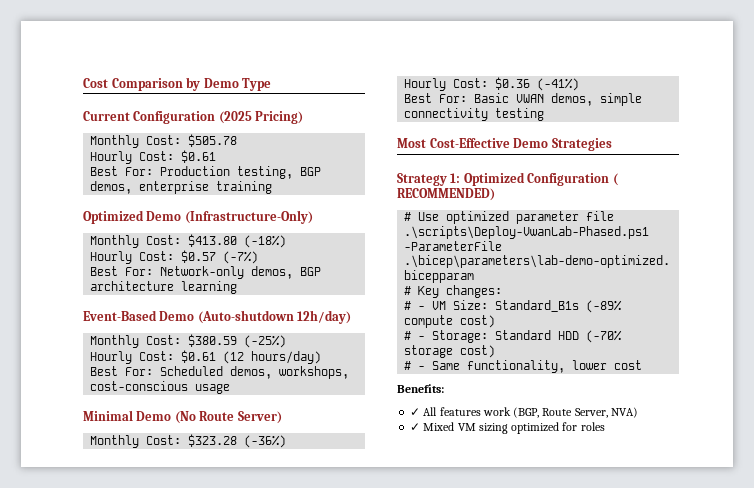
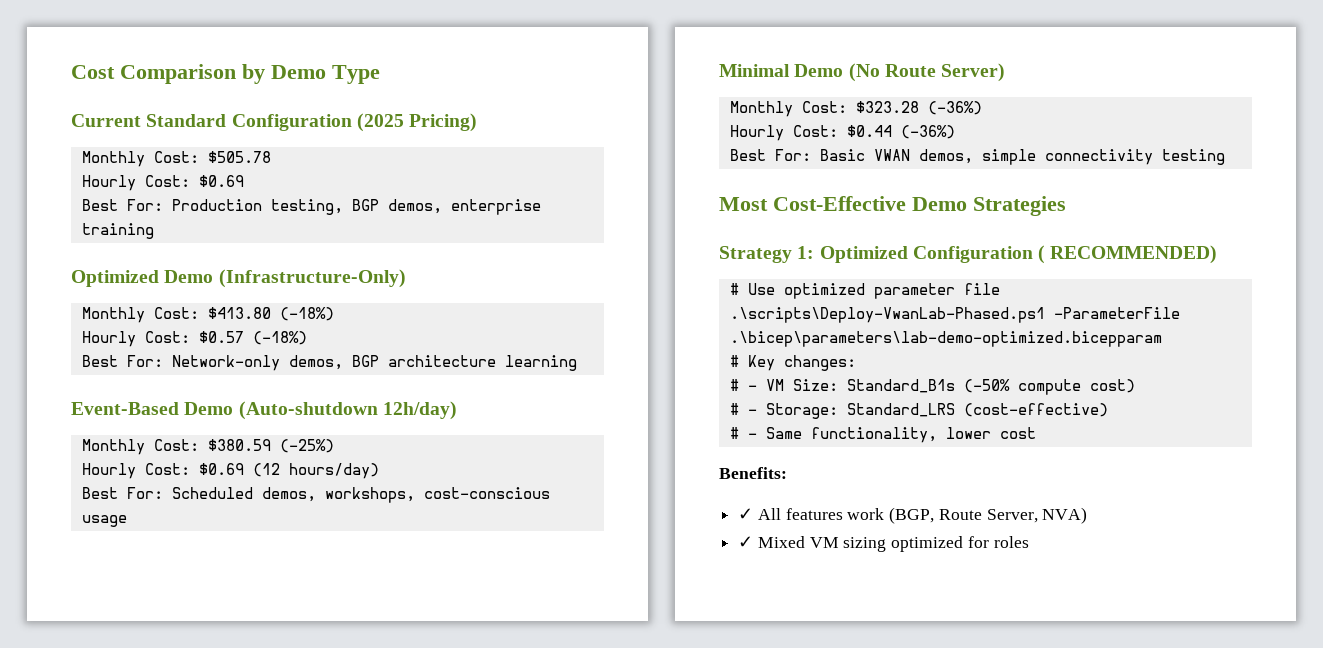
- Current Configuration (2025 Pricing)
+ Current Standard Configuration (2025 Pricing)
  Monthly Cost: $505.78
- Hourly Cost: $0.61
+ Hourly Cost: $0.69
- Hourly Cost: $0.57 (-7%)
+ Hourly Cost: $0.57 (-18%)
- Hourly Cost: $0.61 (12 hours/day)
+ Hourly Cost: $0.69 (12 hours/day)
- Hourly Cost: $0.36 (-41%)
+ Hourly Cost: $0.44 (-36%)
- # - VM Size: Standard_B1s (-89% compute cost)
+ # - VM Size: Standard_B1s (-50% compute cost)
- # - Storage: Standard HDD (-70% storage cost)
+ # - Storage: Standard_LRS (cost-effective)

